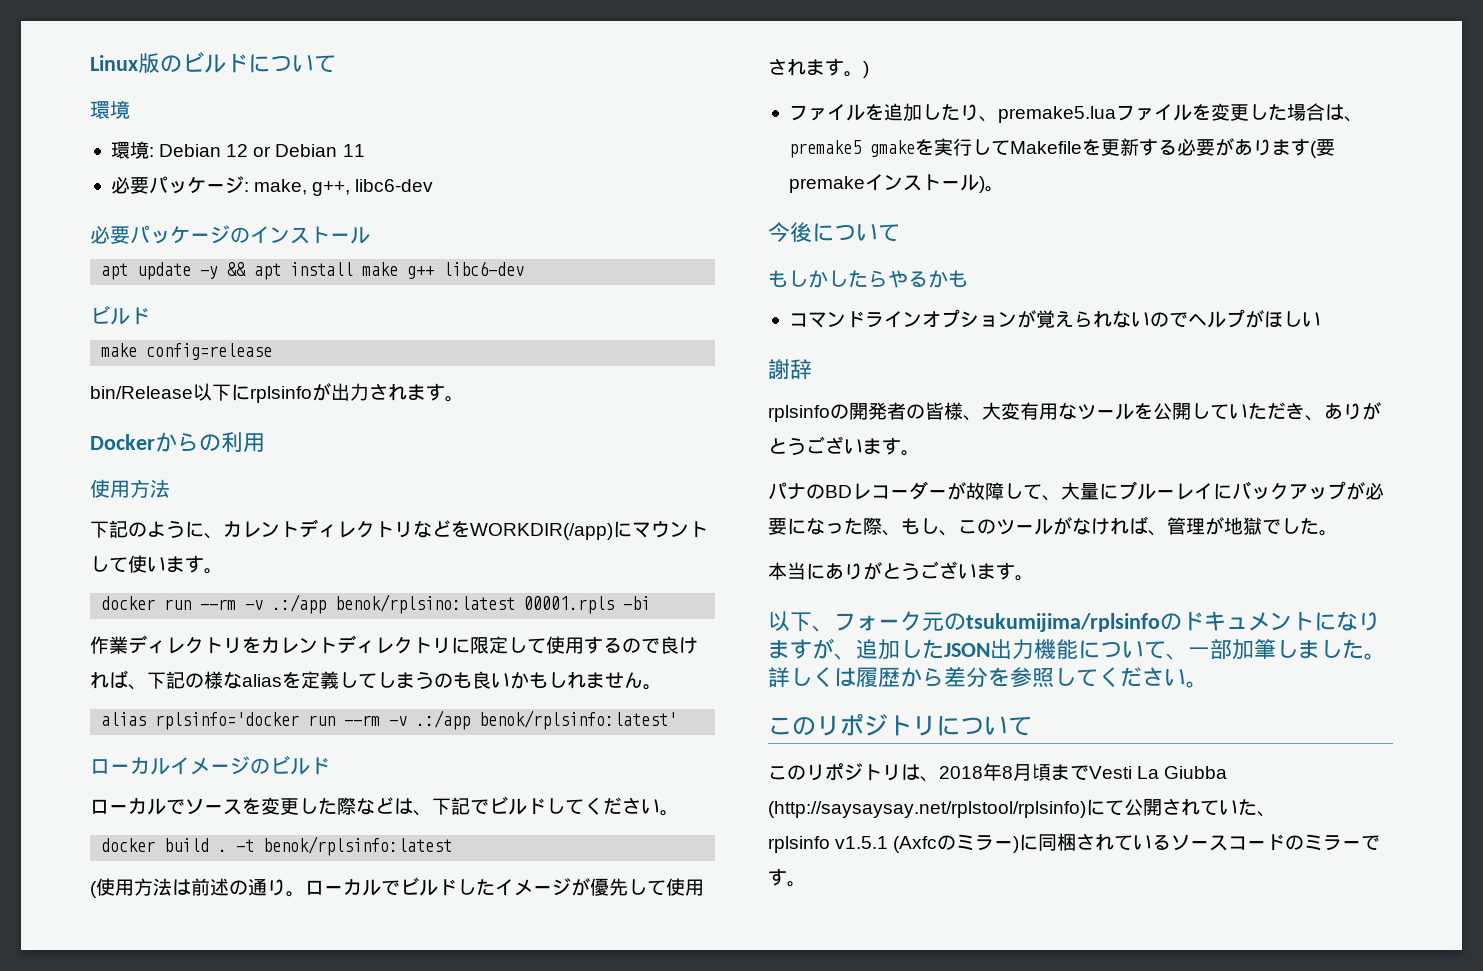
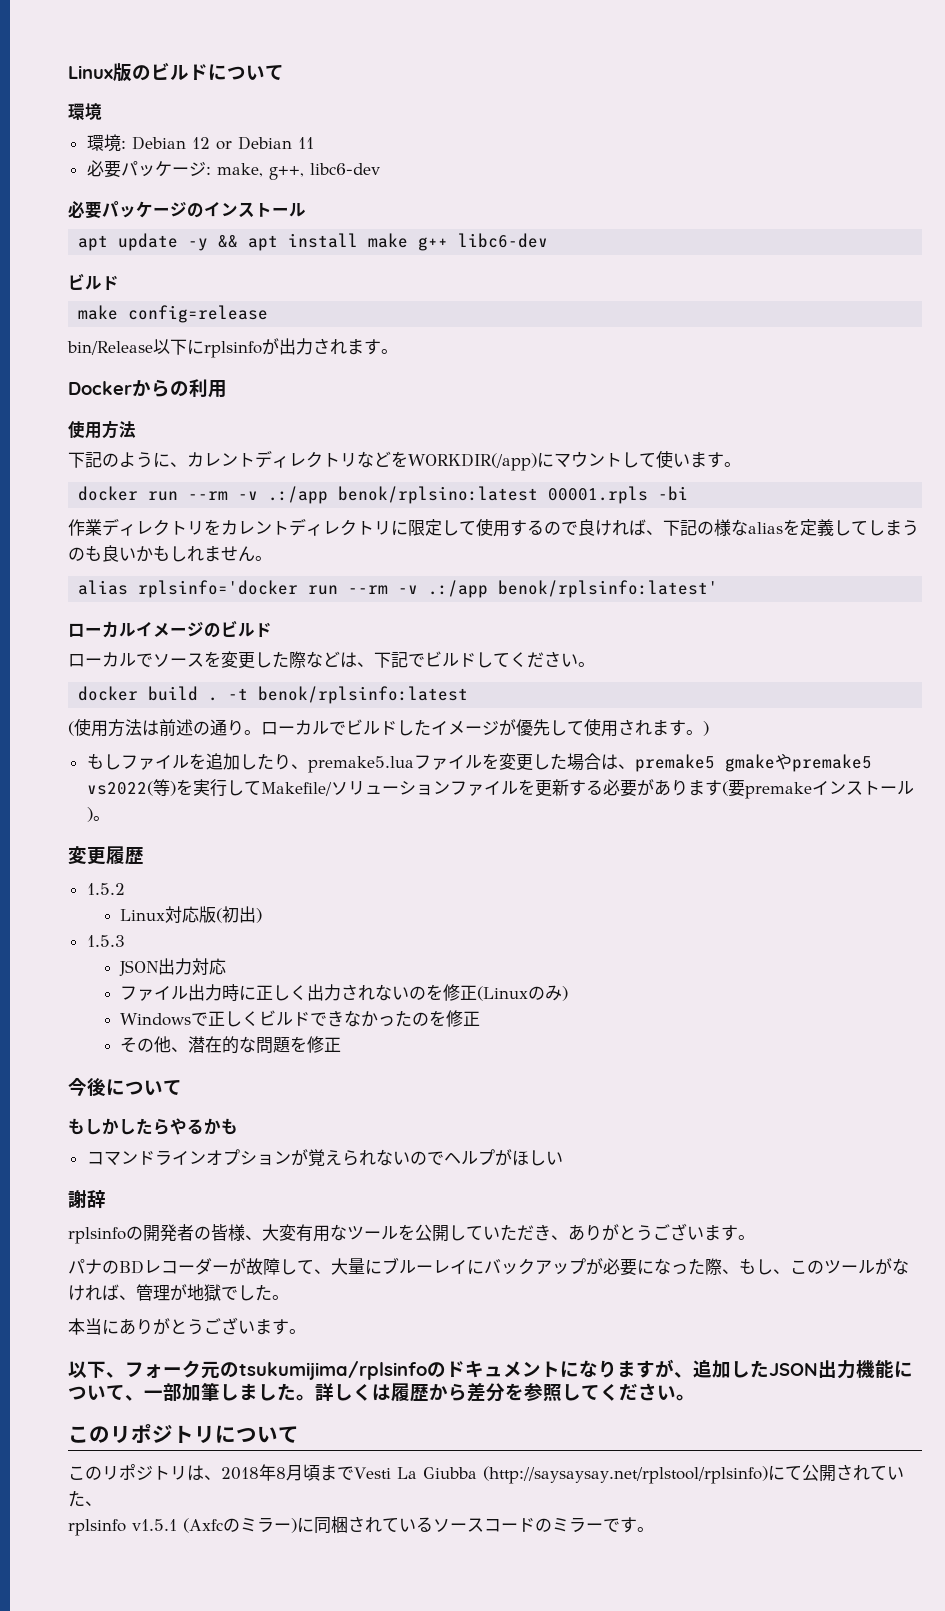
- ファイルを追加したり、premake5.luaファイルを変更した場合は、premake5 gmakeを実行してMakefileを更新する必要があります(要premakeインストール)。
+ もしファイルを追加したり、premake5.luaファイルを変更した場合は、premake5 gmakeやpremake5 vs2022(等)を実行してMakefile/ソリューションファイルを更新する必要があります(要premakeインストール)。
+ 変更履歴
+ 1.5.2
+ Linux対応版(初出)
+ 1.5.3
+ JSON出力対応
+ ファイル出力時に正しく出力されないのを修正(Linuxのみ)
+ Windowsで正しくビルドできなかったのを修正
+ その他、潜在的な問題を修正

